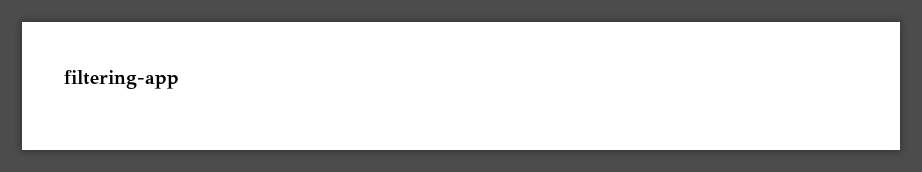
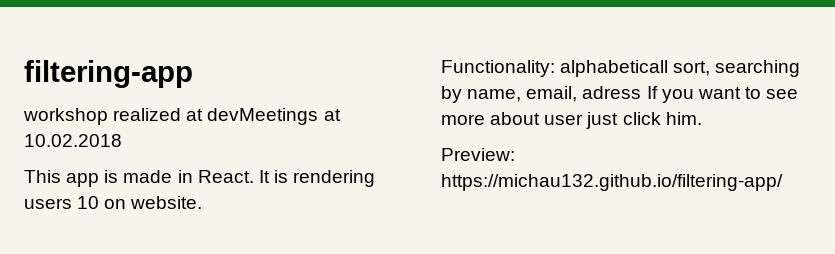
+ workshop realized at devMeetings at 10.02.2018
+ This app is made in React. It is rendering users 10 on website.
+ Functionality: alphabeticall sort, searching by name, email, adress If you want to see more about user just click him.
+ Preview: https://michau132.github.io/filtering-app/

